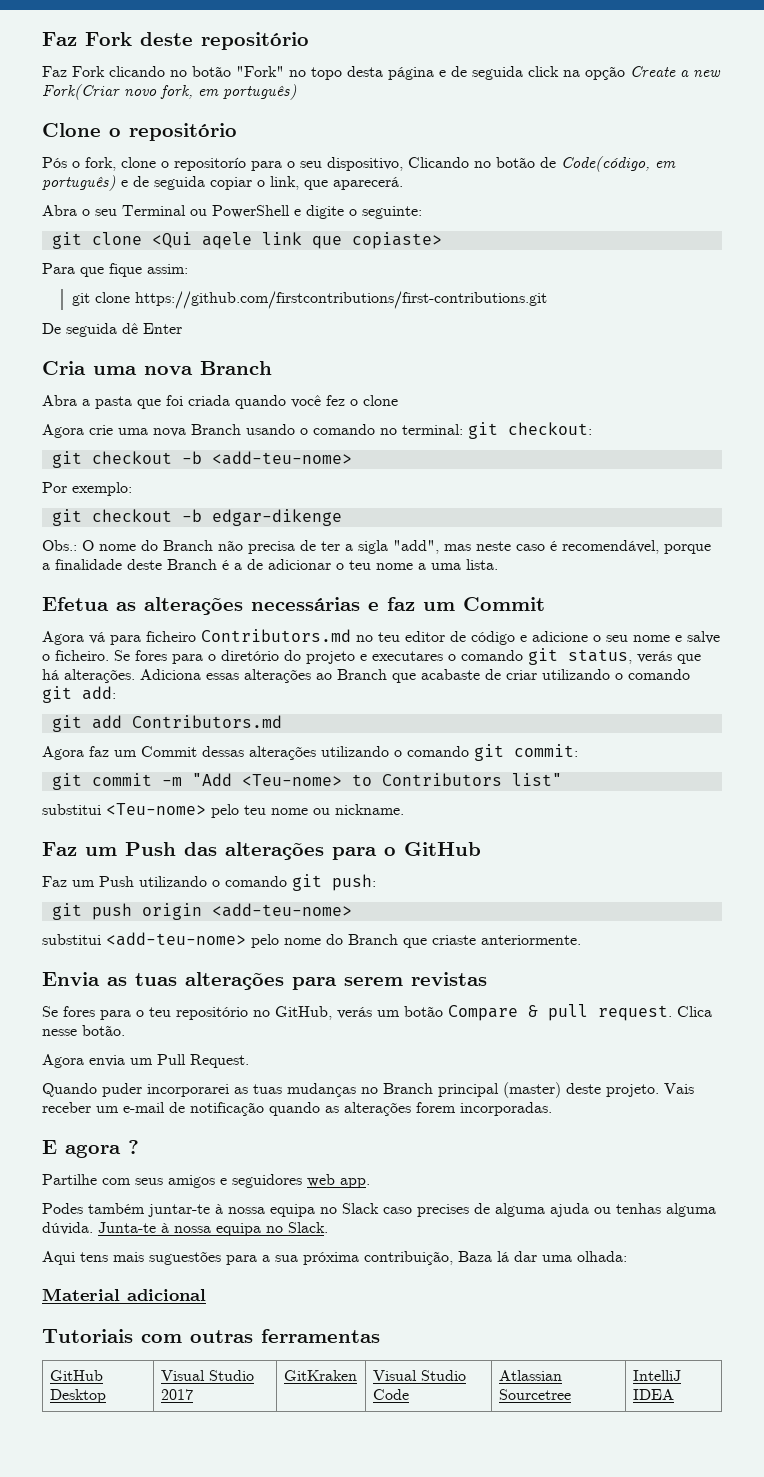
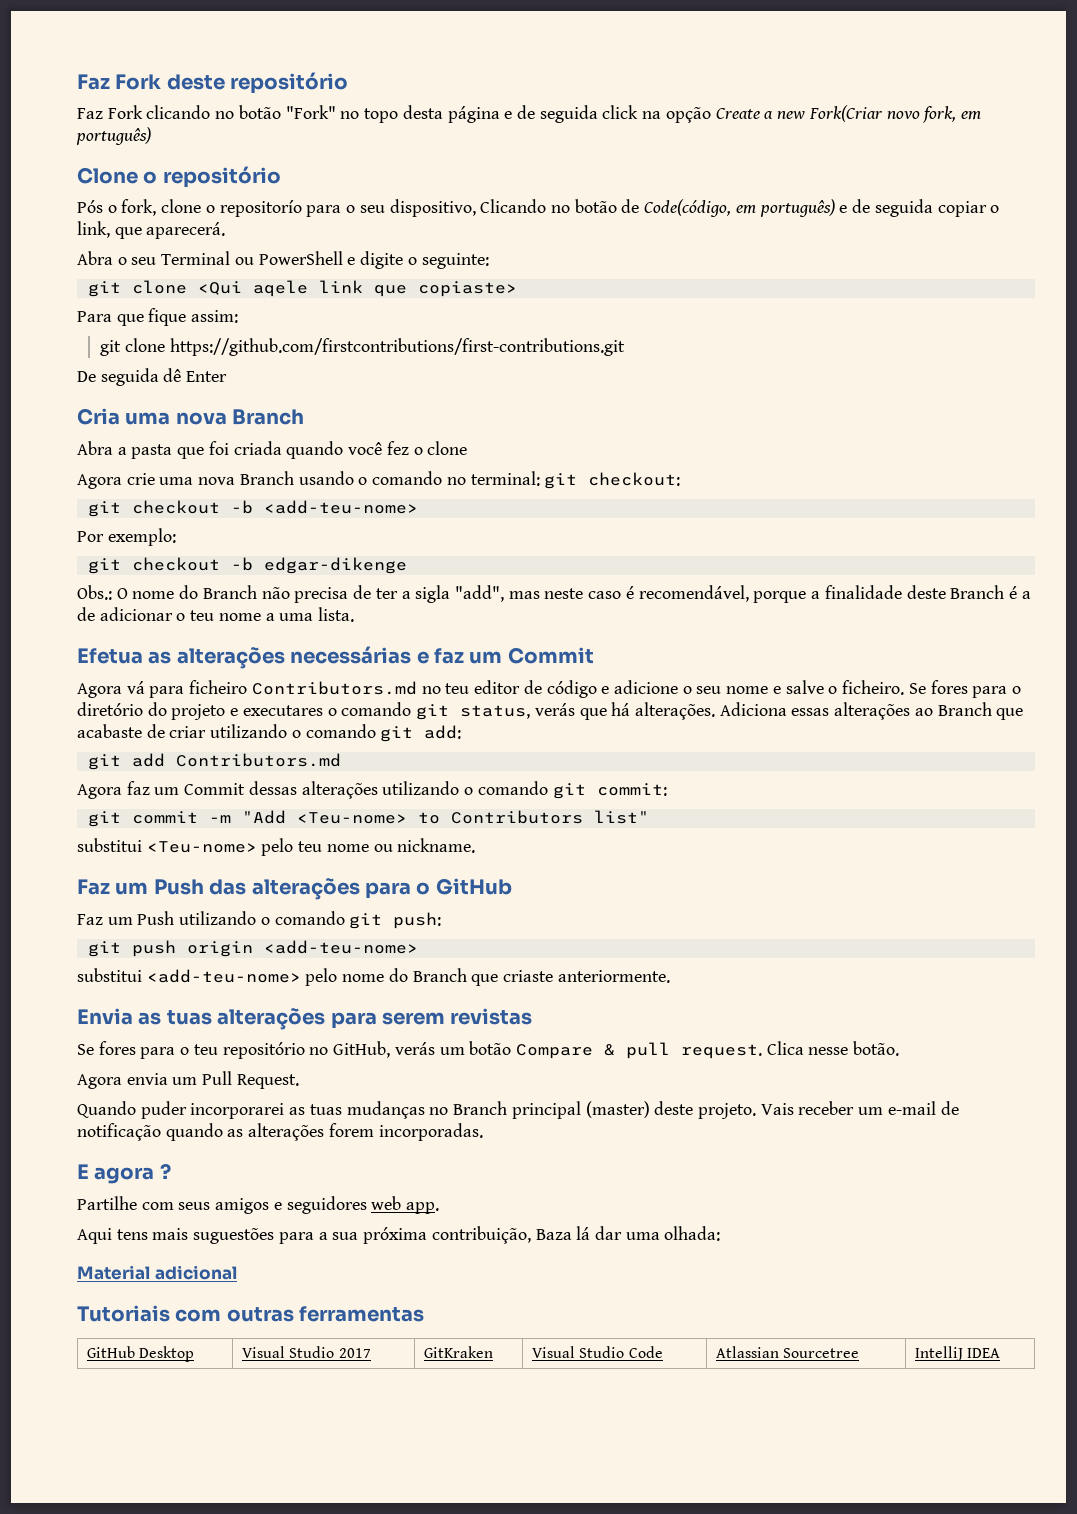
- Podes também juntar-te à nossa equipa no Slack caso precises de alguma ajuda ou tenhas alguma dúvida. Junta-te à nossa equipa no Slack.

